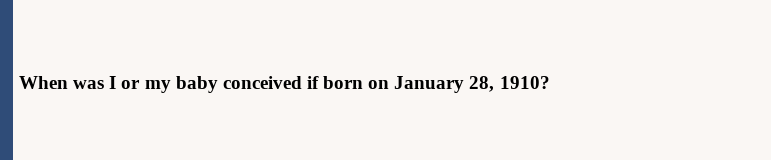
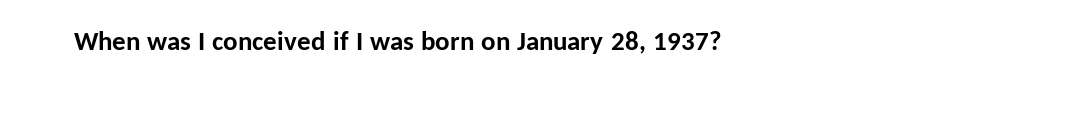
- When was I or my baby conceived if born on January 28, 1910?
+ When was I conceived if I was born on January 28, 1937?

